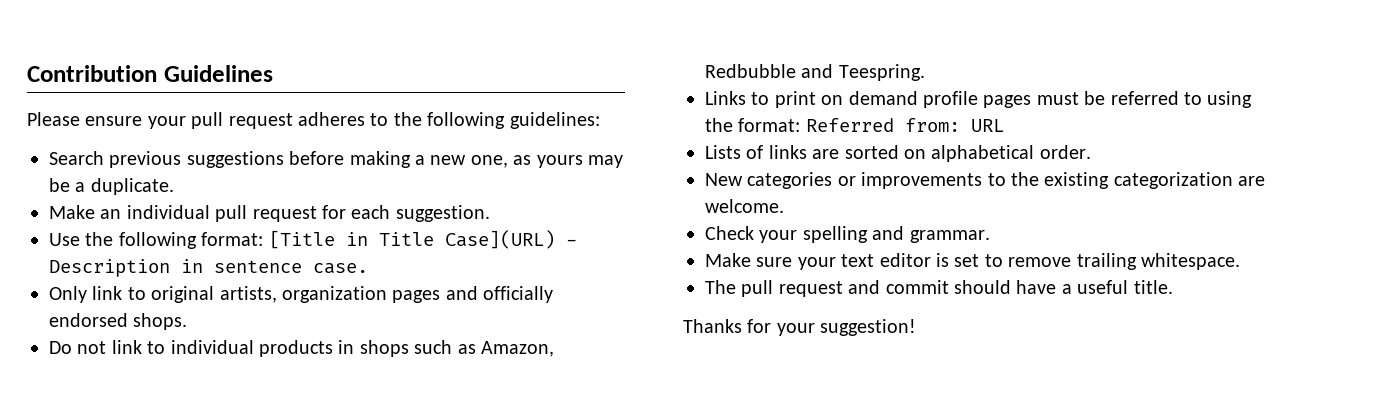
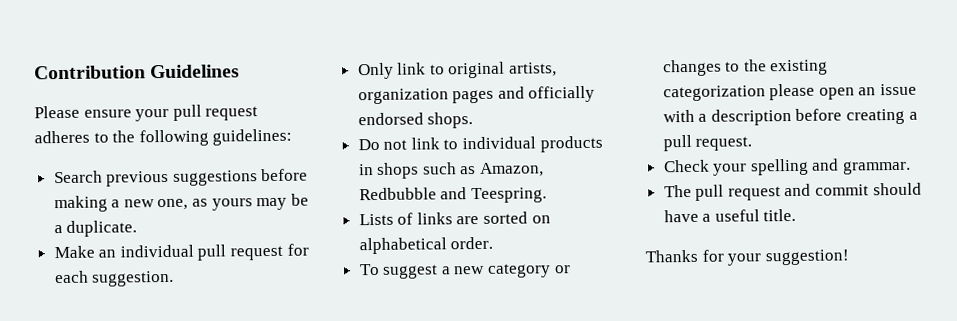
- Use the following format: [Title in Title Case](URL) - Description in sentence case.
- Links to print on demand profile pages must be referred to using the format: Referred from: URL
- New categories or improvements to the existing categorization are welcome.
+ To suggest a new category or changes to the existing categorization please open an issue with a description before creating a pull request.
- Make sure your text editor is set to remove trailing whitespace.

